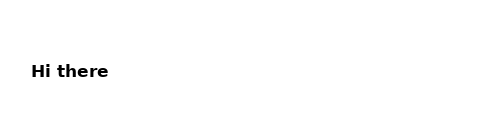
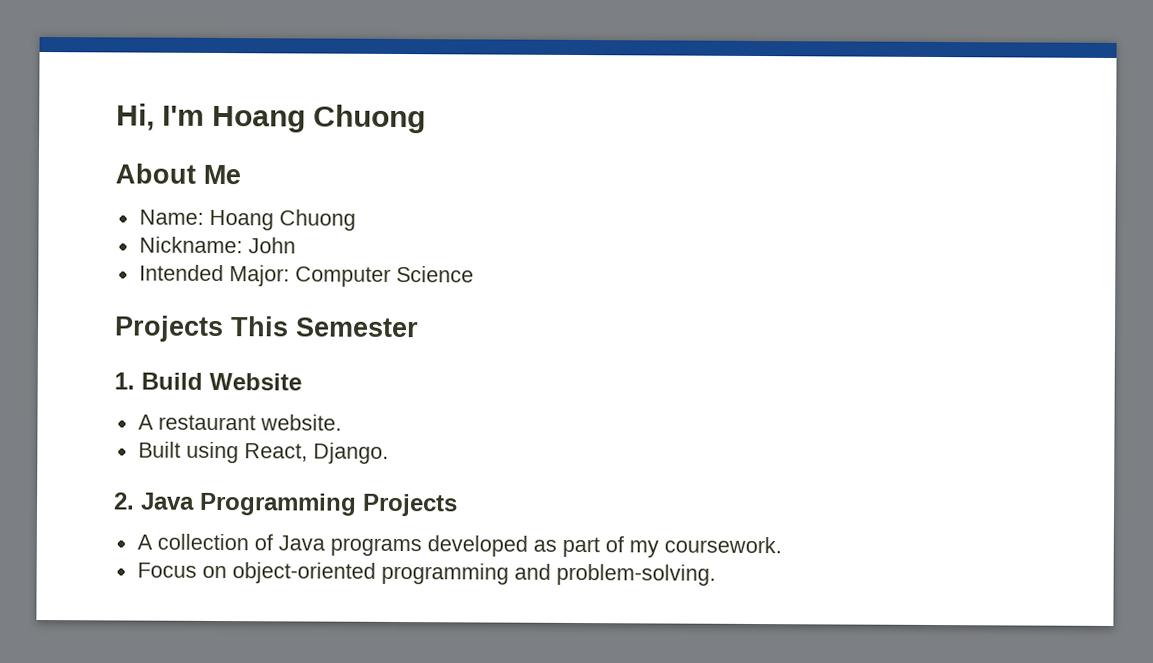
- Hi there
+ Hi, I'm Hoang Chuong
+ About Me
+ Name: Hoang Chuong
+ Nickname: John
+ Intended Major: Computer Science
+ Projects This Semester
+ 1. Build Website
+ A restaurant website.
+ Built using React, Django.
+ 2. Java Programming Projects
+ A collection of Java programs developed as part of my coursework.
+ Focus on object-oriented programming and problem-solving.

